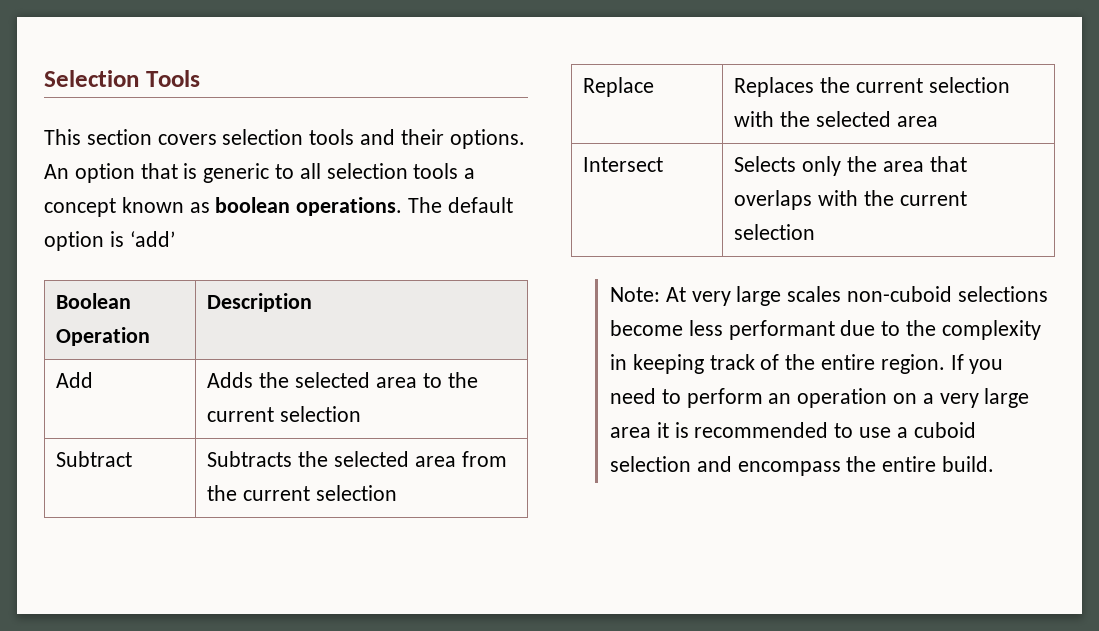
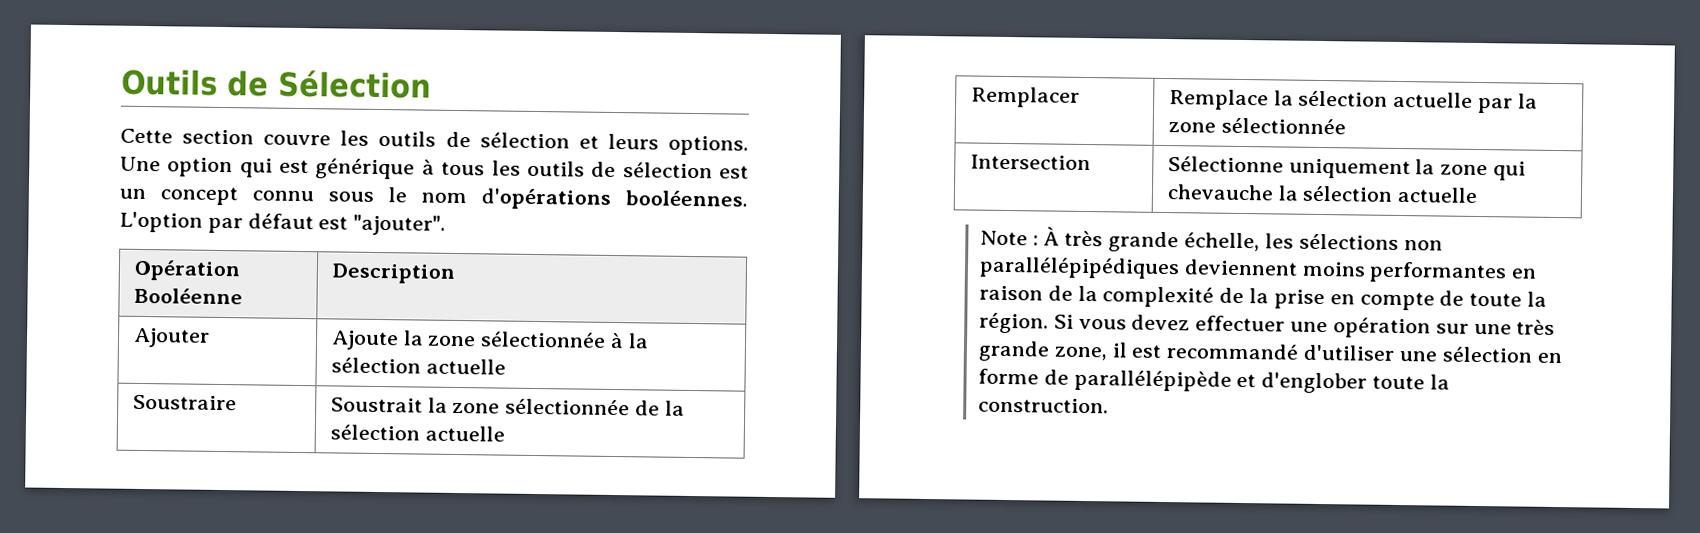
- Selection Tools
- This section covers selection tools and their options. An option that is generic to all selection tools a concept known as boolean operations. The default option is ‘add’
- Boolean Operation | Description
- Add | Adds the selected area to the current selection
- Subtract | Subtracts the selected area from the current selection
- Replace | Replaces the current selection with the selected area
- Intersect | Selects only the area that overlaps with the current selection
- Note: At very large scales non-cuboid selections become less performant due to the complexity in keeping track of the entire region. If you need to perform an operation on a very large area it is recommended to use a cuboid selection and encompass the entire build.
+ Outils de Sélection
+ Cette section couvre les outils de sélection et leurs options. Une option qui est générique à tous les outils de sélection est un concept connu sous le nom d'opérations booléennes. L'option par défaut est "ajouter".
+ Opération Booléenne | Description
+ Ajouter | Ajoute la zone sélectionnée à la sélection actuelle
+ Soustraire | Soustrait la zone sélectionnée de la sélection actuelle
+ Remplacer | Remplace la sélection actuelle par la zone sélectionnée
+ Intersection | Sélectionne uniquement la zone qui chevauche la sélection actuelle
+ Note : À très grande échelle, les sélections non parallélépipédiques deviennent moins performantes en raison de la complexité de la prise en compte de toute la région. Si vous devez effectuer une opération sur une très grande zone, il est recommandé d'utiliser une sélection en forme de parallélépipède et d'englober toute la construction.

